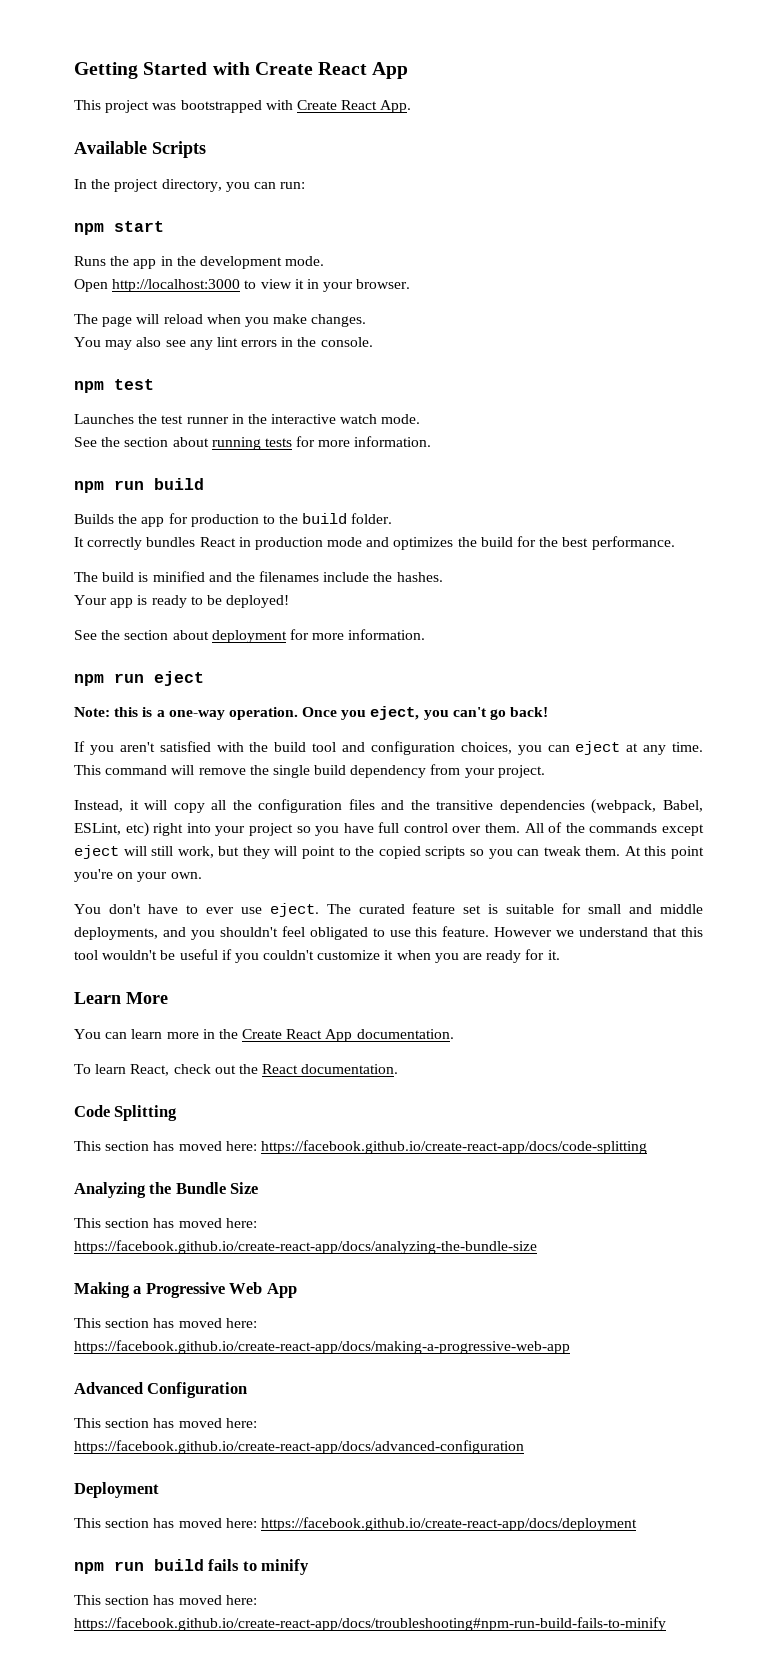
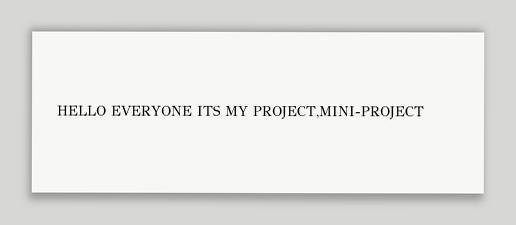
- Getting Started with Create React App
- This project was bootstrapped with Create React App.
- Available Scripts
- In the project directory, you can run:
- npm start
- Runs the app in the development mode.
- Open http://localhost:3000 to view it in your browser.
- The page will reload when you make changes.
- You may also see any lint errors in the console.
- npm test
- Launches the test runner in the interactive watch mode.
- See the section about running tests for more information.
- npm run build
- Builds the app for production to the build folder.
- It correctly bundles React in production mode and optimizes the build for the best performance.
- The build is minified and the filenames include the hashes.
- Your app is ready to be deployed!
- See the section about deployment for more information.
- npm run eject
- Note: this is a one-way operation. Once you eject, you can't go back!
- If you aren't satisfied with the build tool and configuration choices, you can eject at any time. This command will remove the single build dependency from your project.
- Instead, it will copy all the configuration files and the transitive dependencies (webpack, Babel, ESLint, etc) right into your project so you have full control over them. All of the commands except eject will still work, but they will point to the copied scripts so you can tweak them. At this point you're on your own.
- You don't have to ever use eject. The curated feature set is suitable for small and middle deployments, and you shouldn't feel obligated to use this feature. However we understand that this tool wouldn't be useful if you couldn't customize it when you are ready for it.
- Learn More
- You can learn more in the Create React App documentation.
- To learn React, check out the React documentation.
- Code Splitting
- This section has moved here: https://facebook.github.io/create-react-app/docs/code-splitting
- Analyzing the Bundle Size
- This section has moved here: https://facebook.github.io/create-react-app/docs/analyzing-the-bundle-size
- Making a Progressive Web App
- This section has moved here: https://facebook.github.io/create-react-app/docs/making-a-progressive-web-app
- Advanced Configuration
- This section has moved here: https://facebook.github.io/create-react-app/docs/advanced-configuration
- Deployment
- This section has moved here: https://facebook.github.io/create-react-app/docs/deployment
- npm run build fails to minify
- This section has moved here: https://facebook.github.io/create-react-app/docs/troubleshooting#npm-run-build-fails-to-minify
+ HELLO EVERYONE ITS MY PROJECT,MINI-PROJECT

